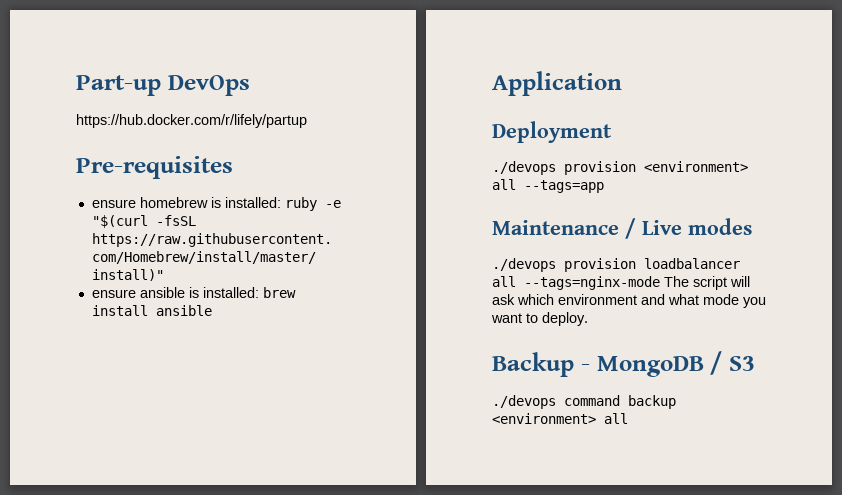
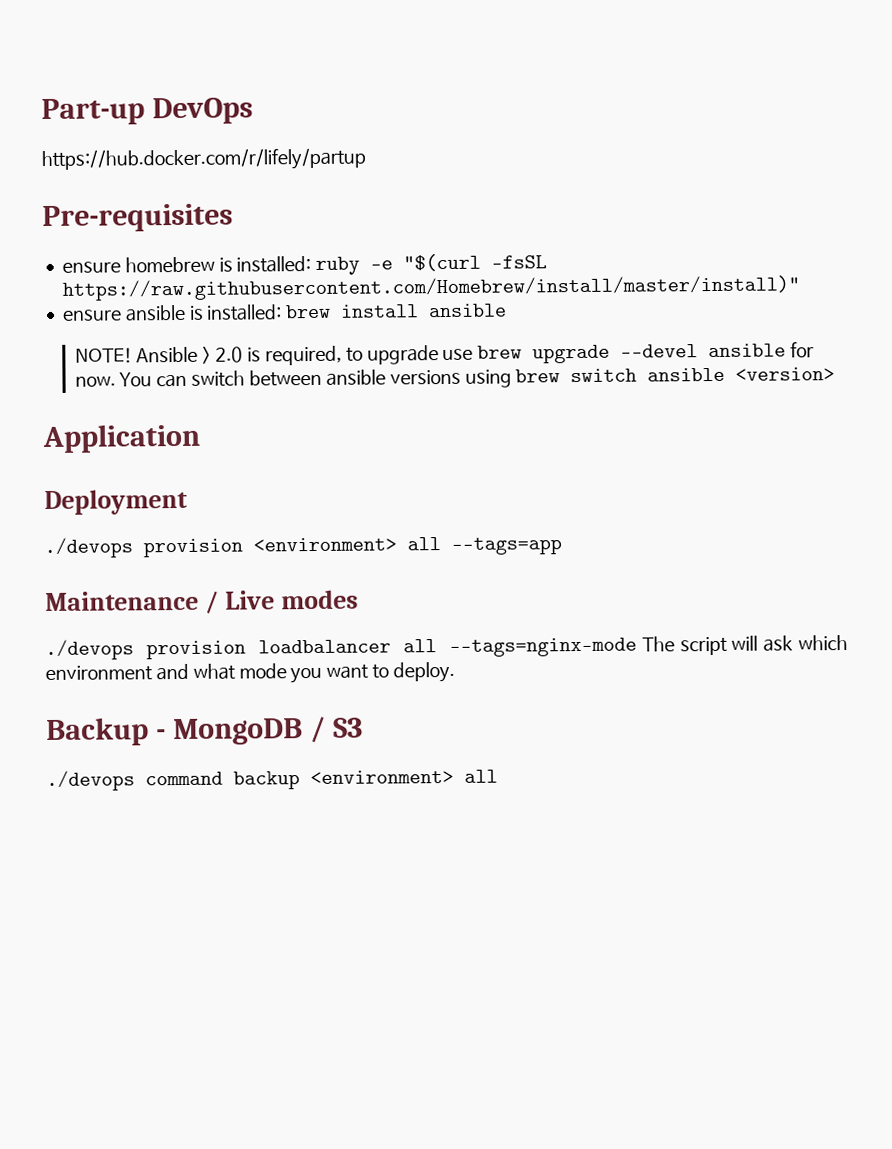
+ NOTE! Ansible > 2.0 is required, to upgrade use brew upgrade --devel ansible for now. You can switch between ansible versions using brew switch ansible <version>

